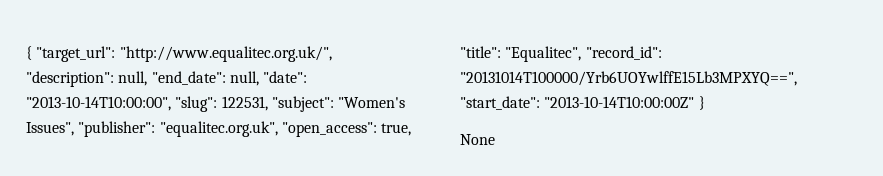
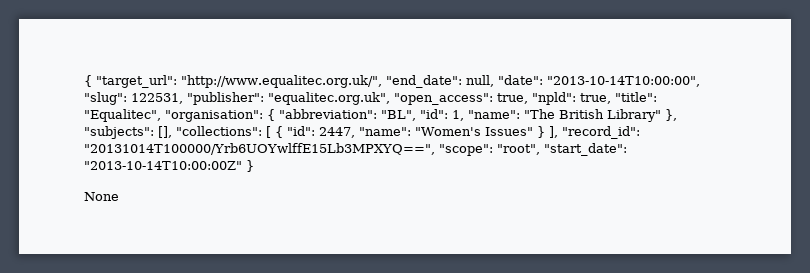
- { "target_url": "http://www.equalitec.org.uk/", "description": null, "end_date": null, "date": "2013-10-14T10:00:00", "slug": 122531, "subject": "Women's Issues", "publisher": "equalitec.org.uk", "open_access": true, "title": "Equalitec", "record_id": "20131014T100000/Yrb6UOYwlffE15Lb3MPXYQ==", "start_date": "2013-10-14T10:00:00Z" }
+ { "target_url": "http://www.equalitec.org.uk/", "end_date": null, "date": "2013-10-14T10:00:00", "slug": 122531, "publisher": "equalitec.org.uk", "open_access": true, "npld": true, "title": "Equalitec", "organisation": { "abbreviation": "BL", "id": 1, "name": "The British Library" }, "subjects": [], "collections": [ { "id": 2447, "name": "Women's Issues" } ], "record_id": "20131014T100000/Yrb6UOYwlffE15Lb3MPXYQ==", "scope": "root", "start_date": "2013-10-14T10:00:00Z" }

